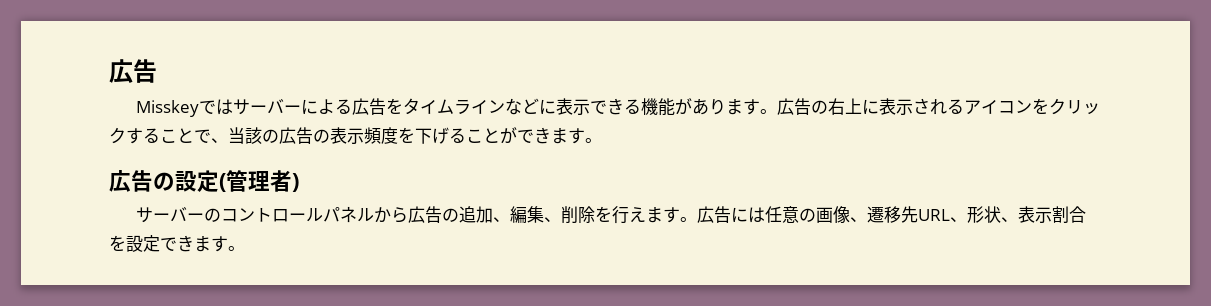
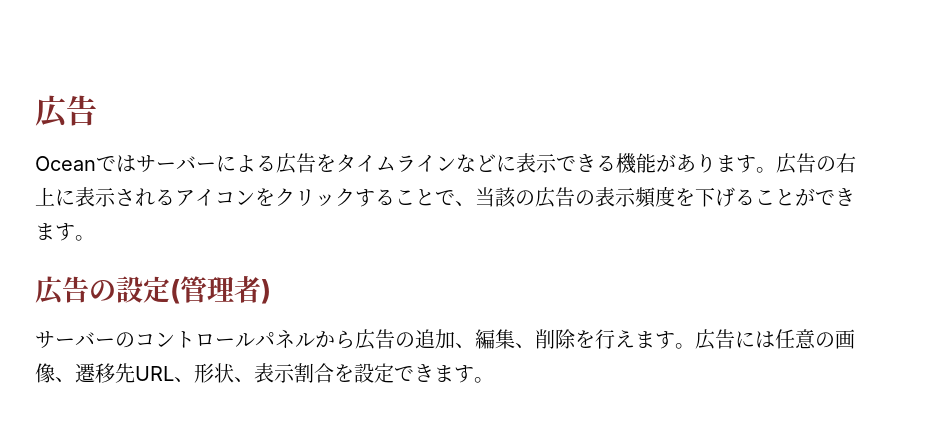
- Misskeyではサーバーによる広告をタイムラインなどに表示できる機能があります。
+ Oceanではサーバーによる広告をタイムラインなどに表示できる機能があります。

